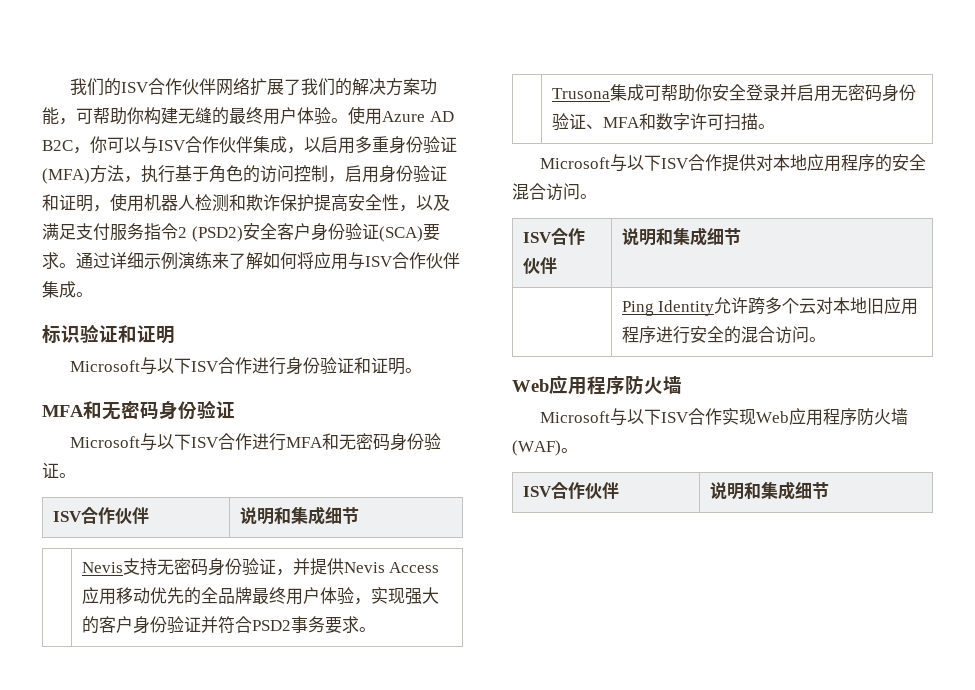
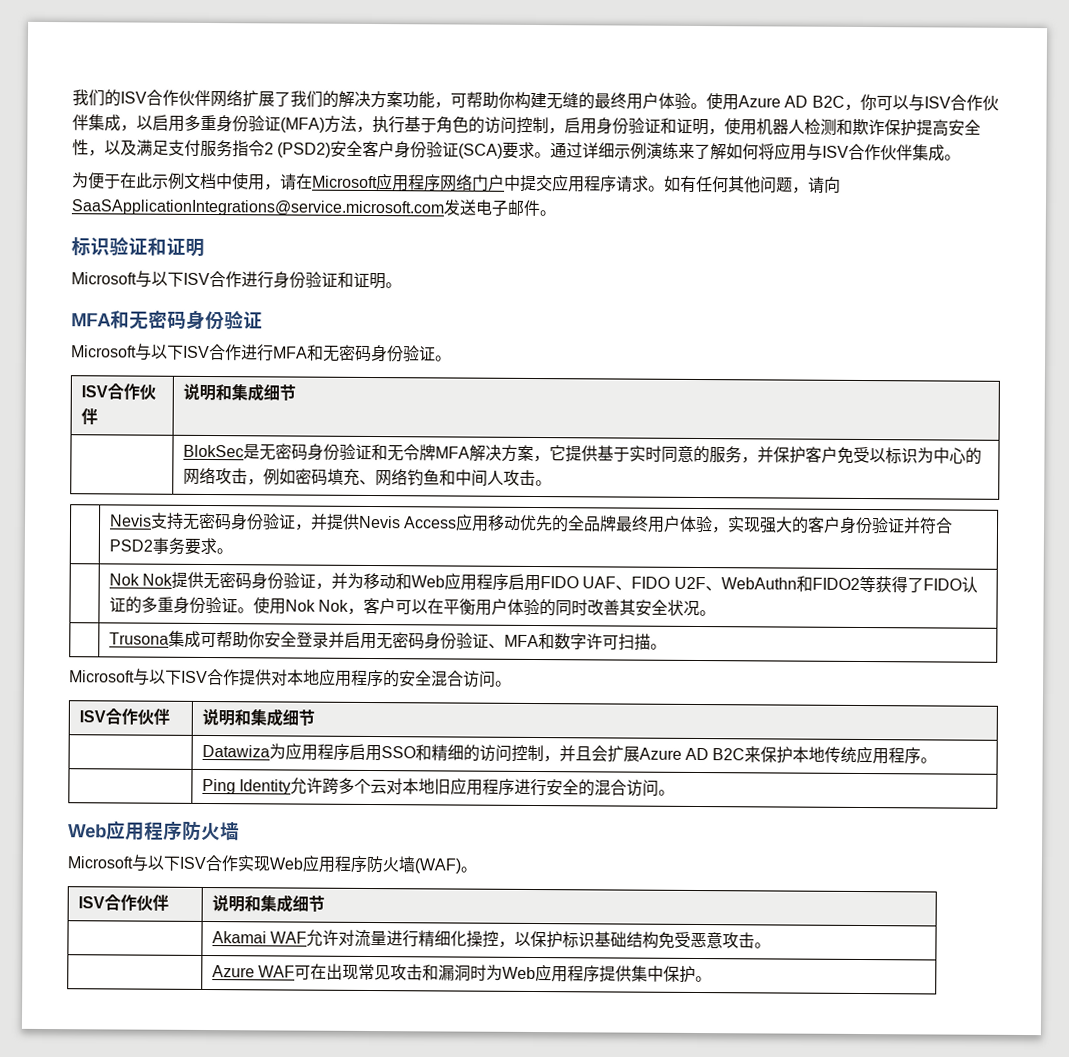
+ 为便于在此示例文档中使用，请在Microsoft应用程序网络门户中提交应用程序请求。如有任何其他问题，请向SaaSApplicationIntegrations@service.microsoft.com发送电子邮件。
+ | BlokSec是无密码身份验证和无令牌MFA解决方案，它提供基于实时同意的服务，并保护客户免受以标识为中心的网络攻击，例如密码填充、网络钓鱼和中间人攻击。
+ Nok Nok提供无密码身份验证，并为移动和Web应用程序启用FIDO UAF、FIDO U2F、WebAuthn和FIDO2等获得了FIDO认证的多重身份验证。使用Nok Nok，客户可以在平衡用户体验的同时改善其安全状况。
+ | Datawiza为应用程序启用SSO和精细的访问控制，并且会扩展Azure AD B2C来保护本地传统应用程序。
+ | Akamai WAF允许对流量进行精细化操控，以保护标识基础结构免受恶意攻击。
+ | Azure WAF可在出现常见攻击和漏洞时为Web应用程序提供集中保护。

